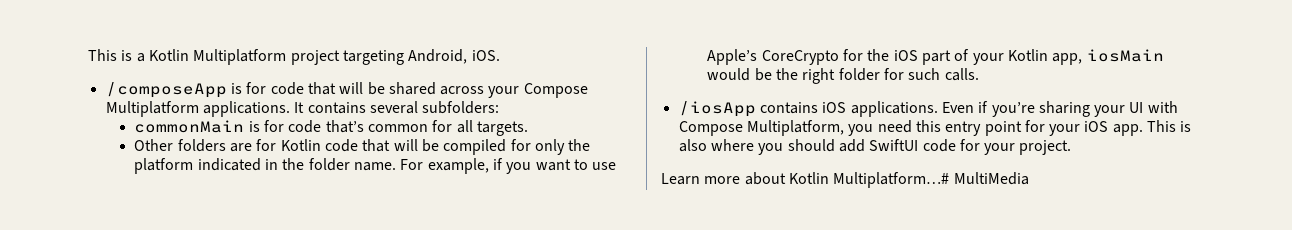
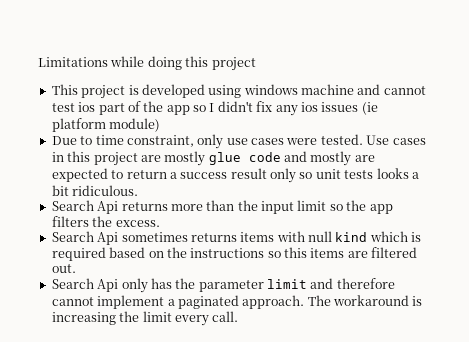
- This is a Kotlin Multiplatform project targeting Android, iOS.
- /composeApp is for code that will be shared across your Compose Multiplatform applications. It contains several subfolders:
- commonMain is for code that’s common for all targets.
- Other folders are for Kotlin code that will be compiled for only the platform indicated in the folder name. For example, if you want to use Apple’s CoreCrypto for the iOS part of your Kotlin app, iosMain would be the right folder for such calls.
- /iosApp contains iOS applications. Even if you’re sharing your UI with Compose Multiplatform, you need this entry point for your iOS app. This is also where you should add SwiftUI code for your project.
- Learn more about Kotlin Multiplatform…# MultiMedia
+ Limitations while doing this project
+ This project is developed using windows machine and cannot test ios part of the app so I didn't fix any ios issues (ie platform module)
+ Due to time constraint, only use cases were tested. Use cases in this project are mostly glue code and mostly are expected to return a success result only so unit tests looks a bit ridiculous.
+ Search Api returns more than the input limit so the app filters the excess.
+ Search Api sometimes returns items with null kind which is required based on the instructions so this items are filtered out.
+ Search Api only has the parameter limit and therefore cannot implement a paginated approach. The workaround is increasing the limit every call.

